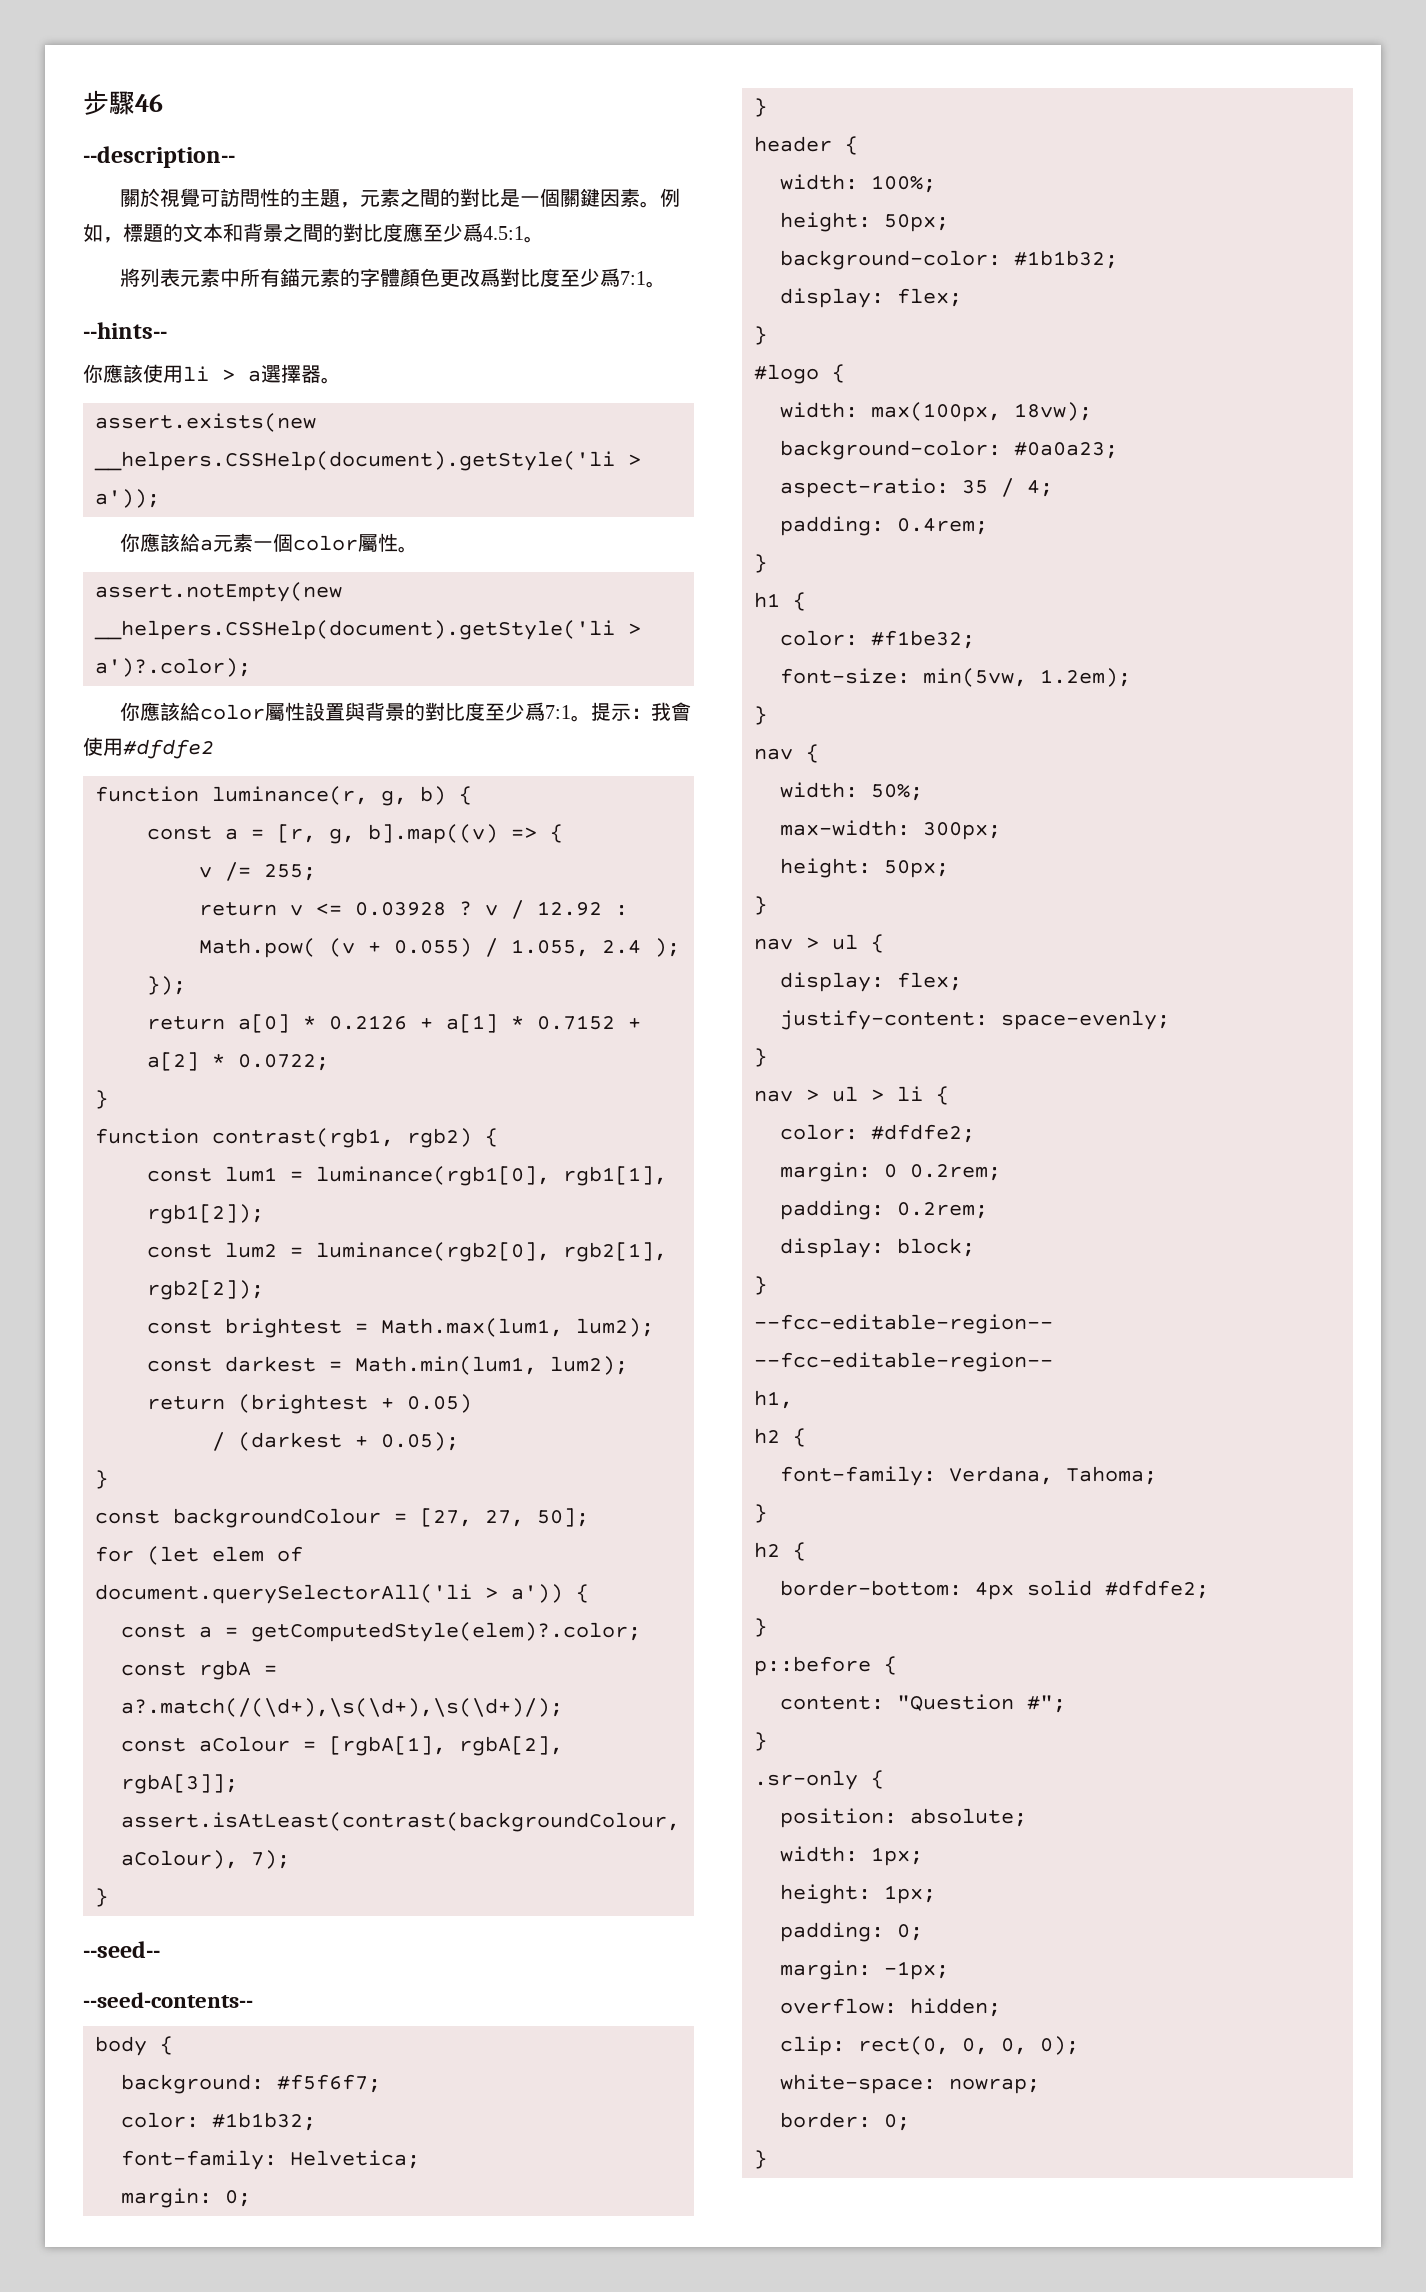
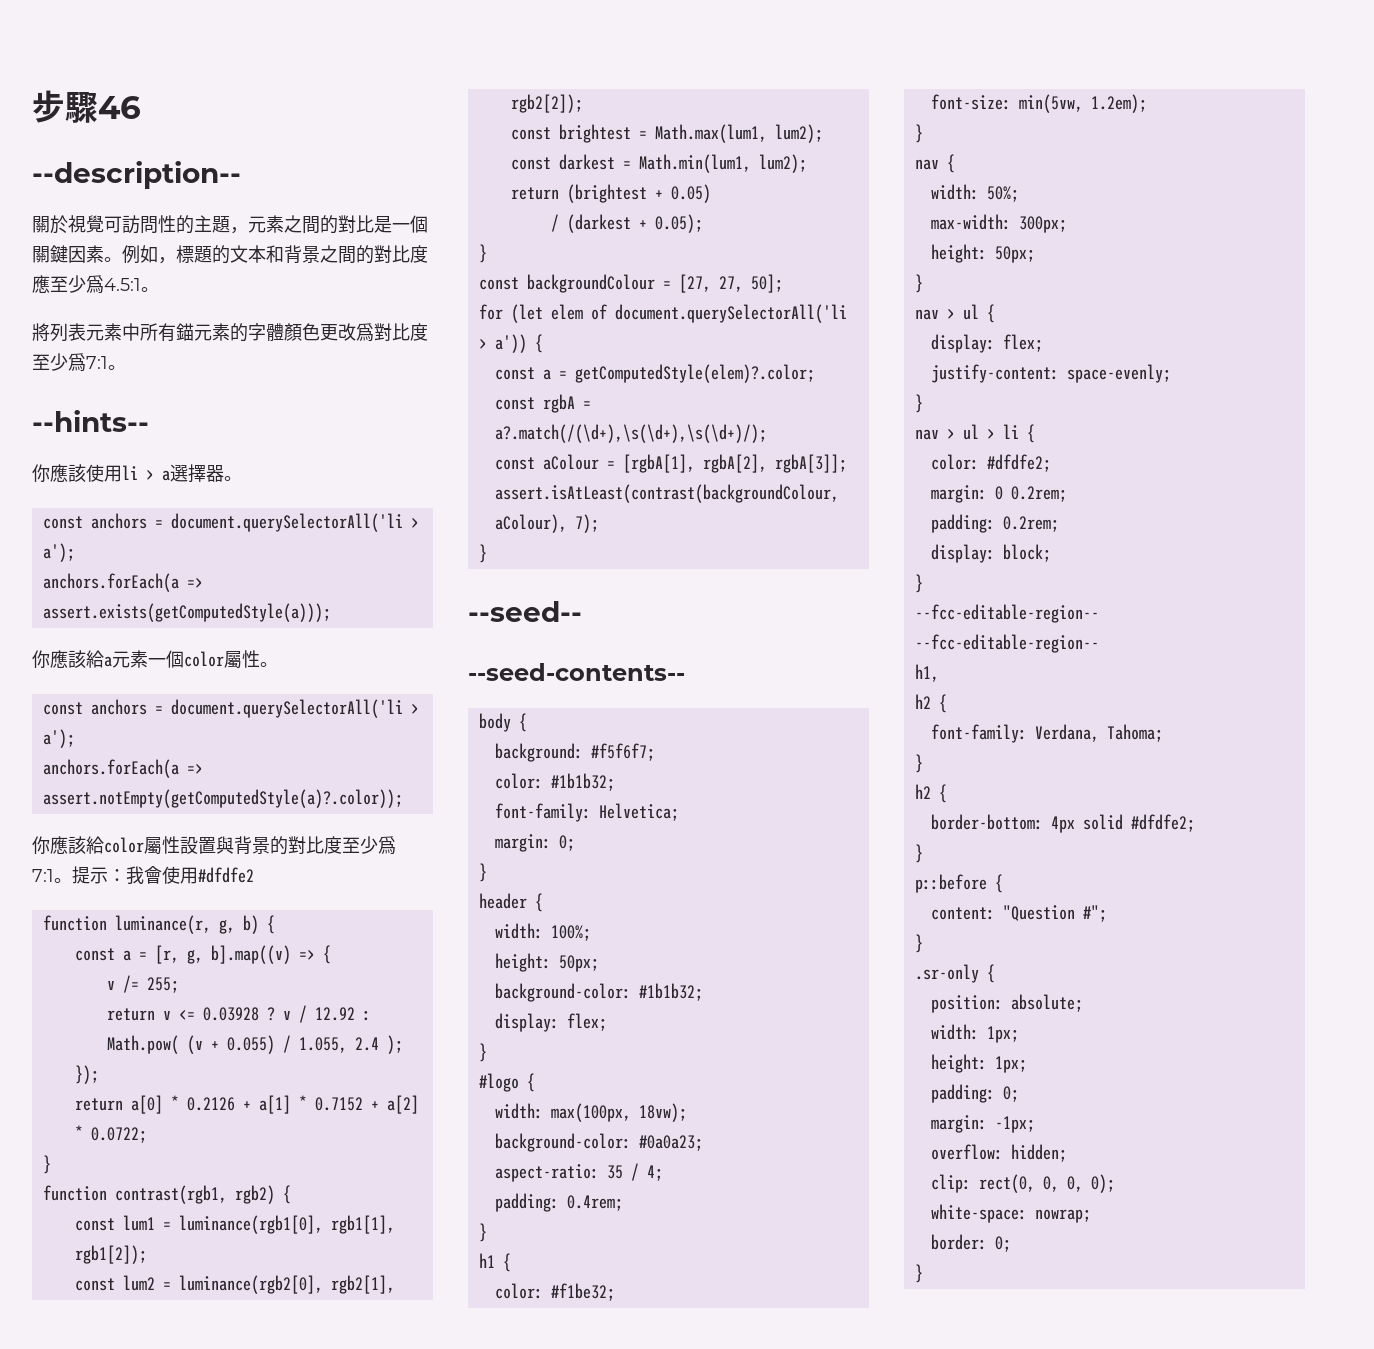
  你應該使用li > a選擇器。
- assert.exists(new __helpers.CSSHelp(document).getStyle('li > a'));
+ const anchors = document.querySelectorAll('li > a');
+ anchors.forEach(a => assert.exists(getComputedStyle(a)));
  你應該給a元素一個color屬性。
- assert.notEmpty(new __helpers.CSSHelp(document).getStyle('li > a')?.color);
+ const anchors = document.querySelectorAll('li > a');
+ anchors.forEach(a => assert.notEmpty(getComputedStyle(a)?.color));

